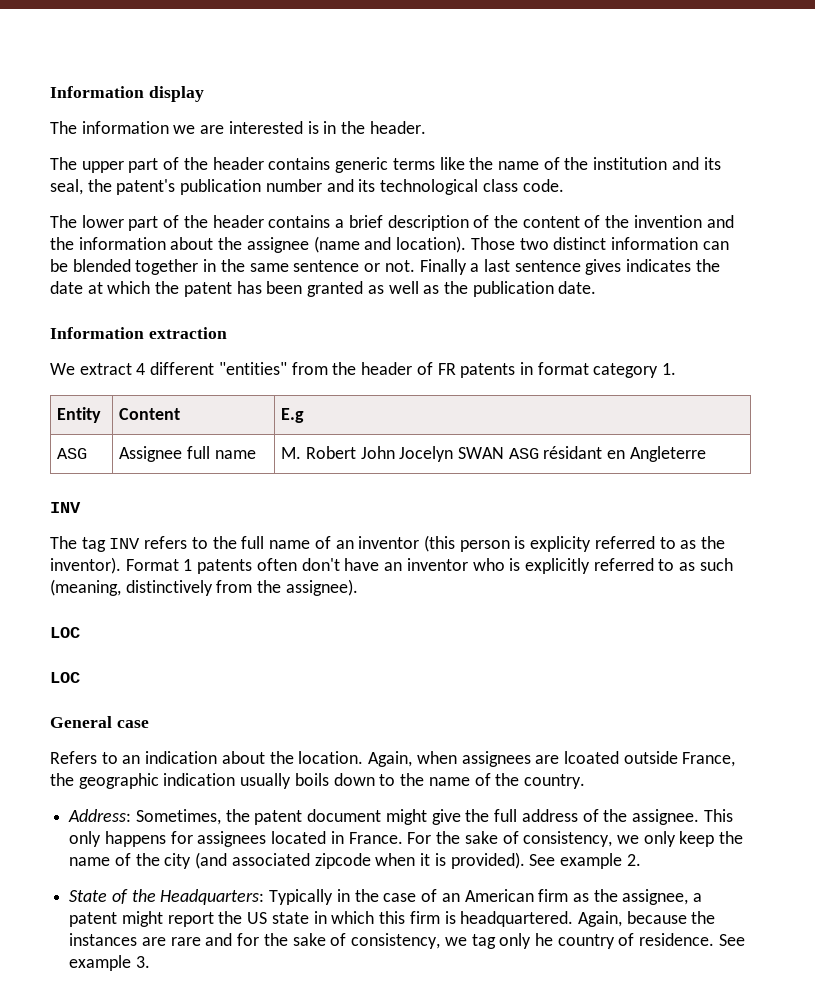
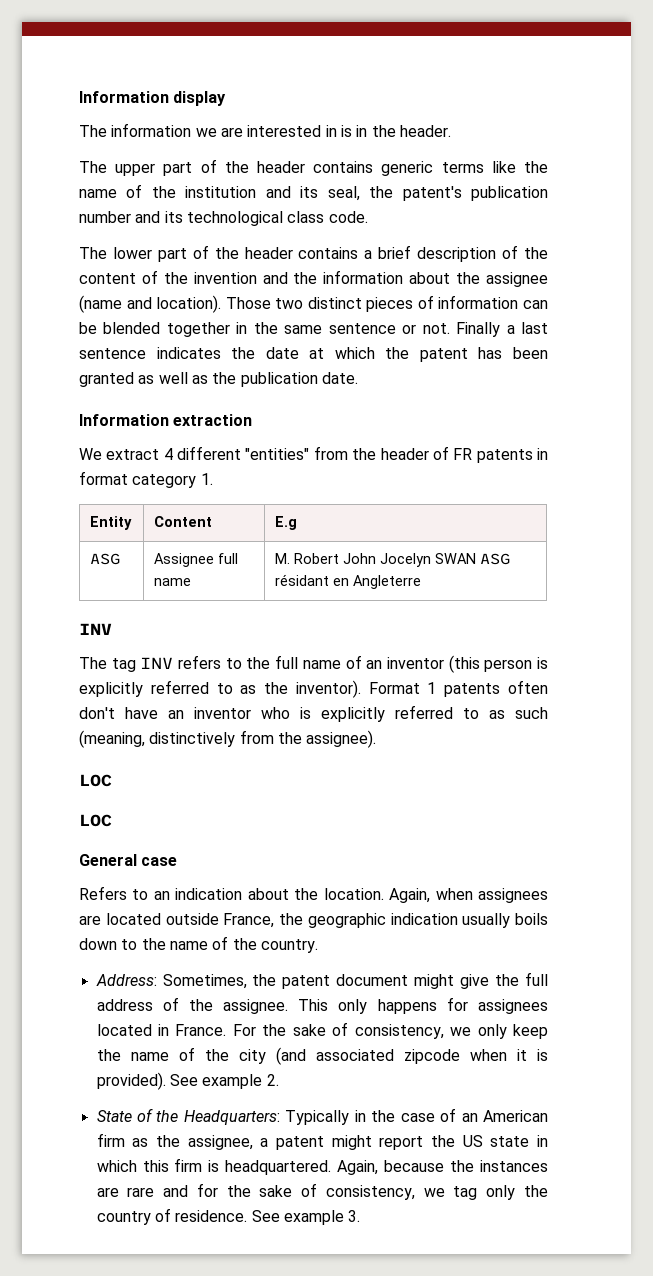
- The information we are interested is in the header.
+ The information we are interested in is in the header.
- Those two distinct information can be blended together in the same sentence or not.
+ Those two distinct pieces of information can be blended together in the same sentence or not.
- Finally a last sentence gives indicates the date at which the patent has been granted as well as the publication date.
+ Finally a last sentence indicates the date at which the patent has been granted as well as the publication date.
- The tag INV refers to the full name of an inventor (this person is explicity referred to as the inventor).
+ The tag INV refers to the full name of an inventor (this person is explicitly referred to as the inventor).
- Again, when assignees are lcoated outside France, the geographic indication usually boils down to the name of the country.
+ Again, when assignees are located outside France, the geographic indication usually boils down to the name of the country.
- Again, because the instances are rare and for the sake of consistency, we tag only he country of residence.
+ Again, because the instances are rare and for the sake of consistency, we tag only the country of residence.

